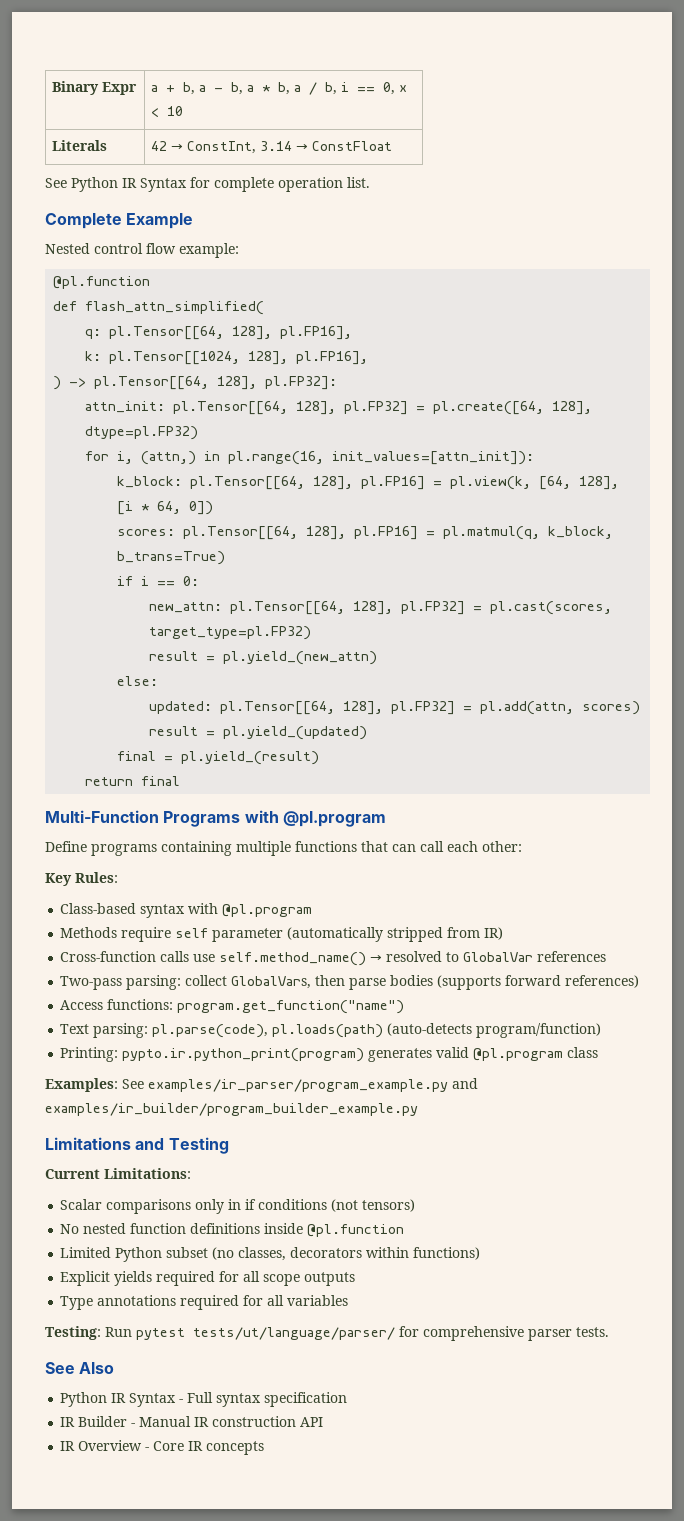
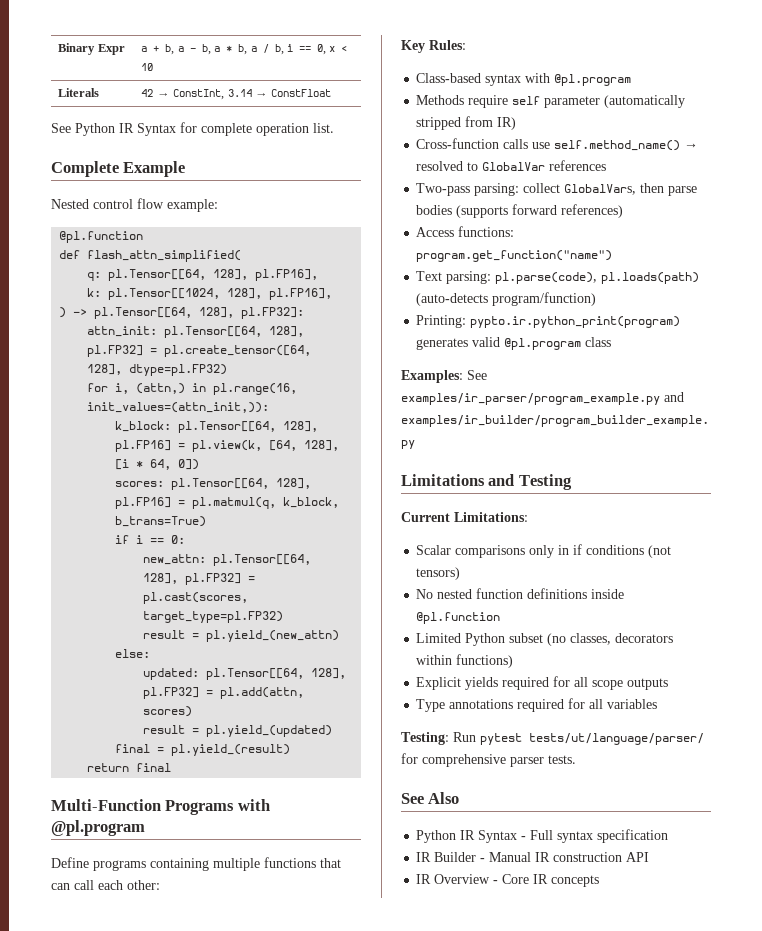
- attn_init: pl.Tensor[[64, 128], pl.FP32] = pl.create([64, 128], dtype=pl.FP32)
+ attn_init: pl.Tensor[[64, 128], pl.FP32] = pl.create_tensor([64, 128], dtype=pl.FP32)
- for i, (attn,) in pl.range(16, init_values=[attn_init]):
+ for i, (attn,) in pl.range(16, init_values=(attn_init,)):

